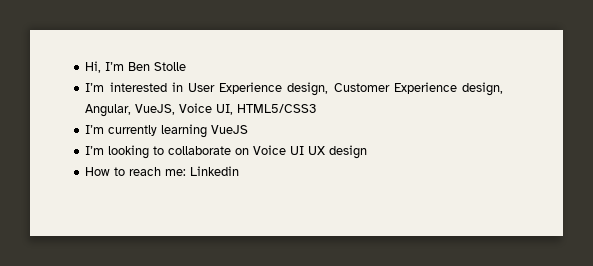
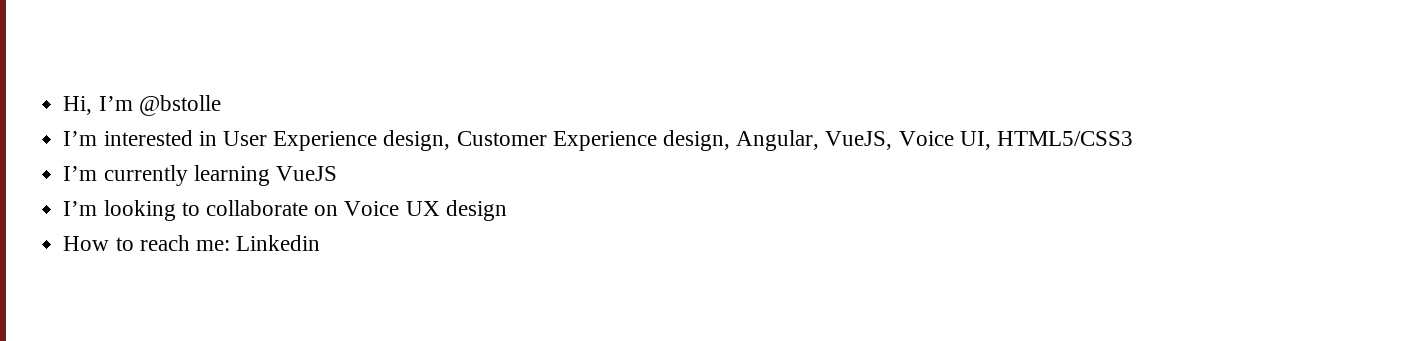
- Hi, I’m Ben Stolle
+ Hi, I’m @bstolle
- I’m looking to collaborate on Voice UI UX design
+ I’m looking to collaborate on Voice UX design

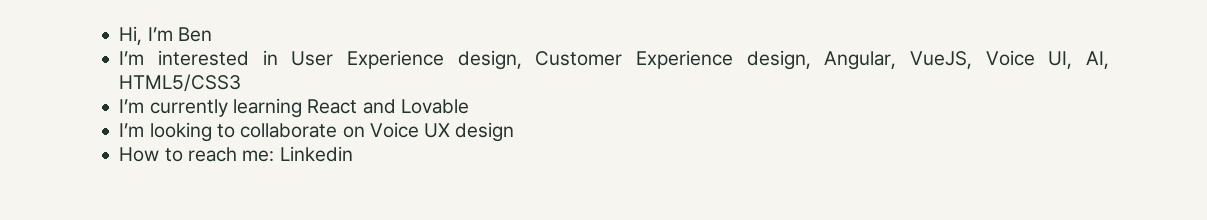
- Hi, I’m @bstolle
+ Hi, I’m Ben
- I’m interested in User Experience design, Customer Experience design, Angular, VueJS, Voice UI, HTML5/CSS3
+ I’m interested in User Experience design, Customer Experience design, Angular, VueJS, Voice UI, AI, HTML5/CSS3
- I’m currently learning VueJS
+ I’m currently learning React and Lovable

